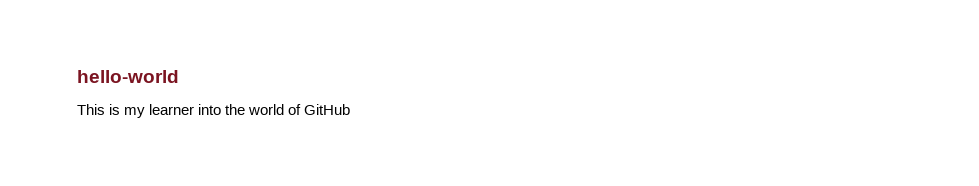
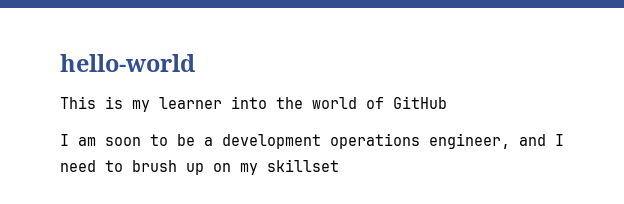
+ I am soon to be a development operations engineer, and I need to brush up on my skillset

